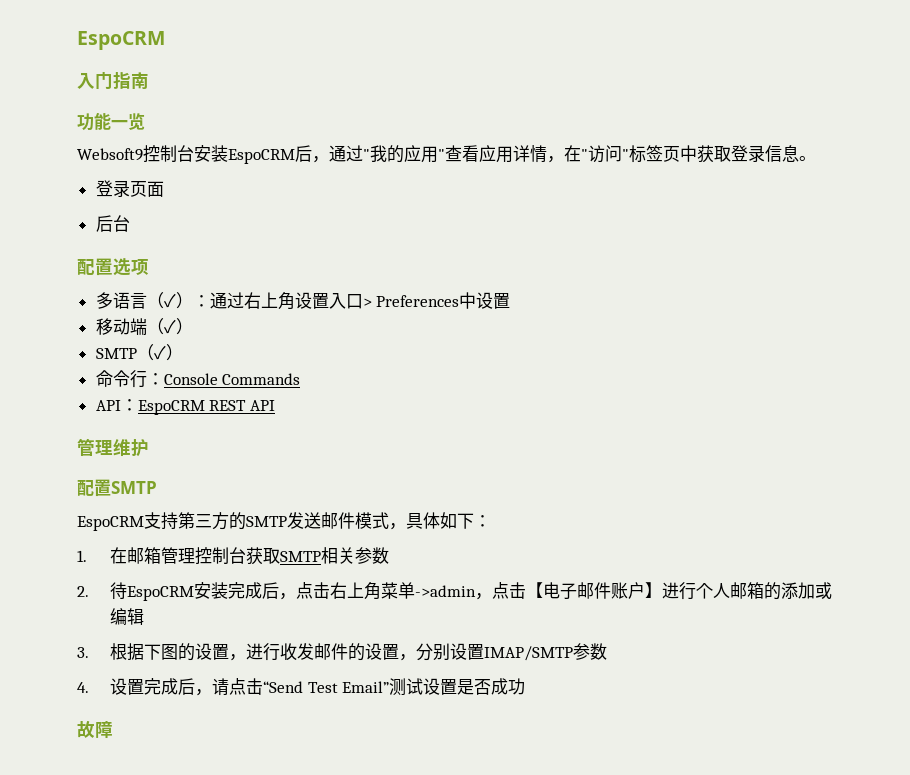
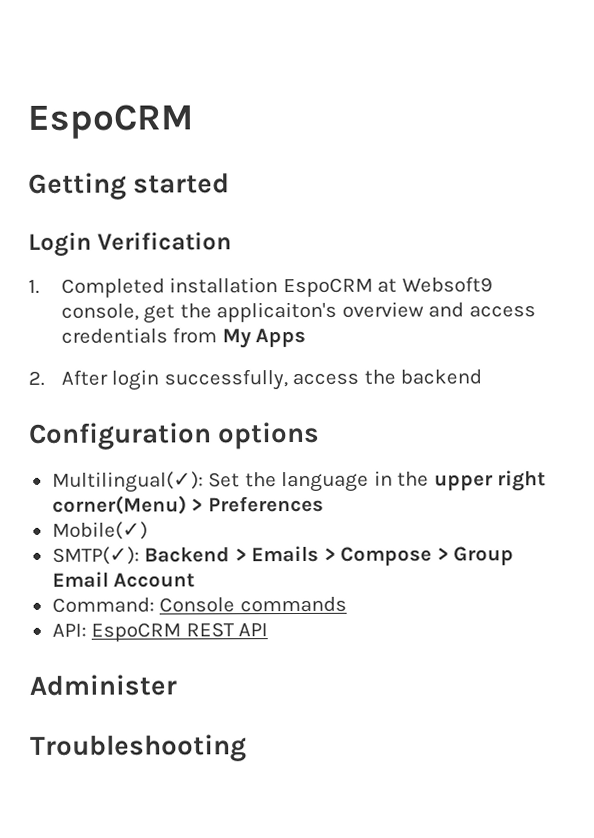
- 入门指南
- 功能一览
- Websoft9控制台安装EspoCRM后，通过"我的应用"查看应用详情，在"访问"标签页中获取登录信息。
- 登录页面
- 后台
- 配置选项
- 多语言（✓）：通过右上角设置入口> Preferences中设置
- 移动端（✓）
- SMTP（✓）
- 命令行：Console Commands
- API：EspoCRM REST API
- 管理维护
- 配置SMTP
- EspoCRM支持第三方的SMTP发送邮件模式，具体如下：
- 1.在邮箱管理控制台获取SMTP相关参数
- 2.待EspoCRM安装完成后，点击右上角菜单->admin，点击【电子邮件账户】进行个人邮箱的添加或编辑
- 3.根据下图的设置，进行收发邮件的设置，分别设置IMAP/SMTP参数
- 4.设置完成后，请点击“Send Test Email”测试设置是否成功
- 故障
+ Getting started
+ Login Verification
+ 1. Completed installation EspoCRM at Websoft9 console, get the applicaiton's overview and access credentials from My Apps
+ 2. After login successfully, access the backend
+ Configuration options
+ Multilingual(✓): Set the language in the upper right corner(Menu) > Preferences
+ Mobile(✓)
+ SMTP(✓): Backend > Emails > Compose > Group Email Account
+ Command: Console commands
+ API: EspoCRM REST API
+ Administer
+ Troubleshooting

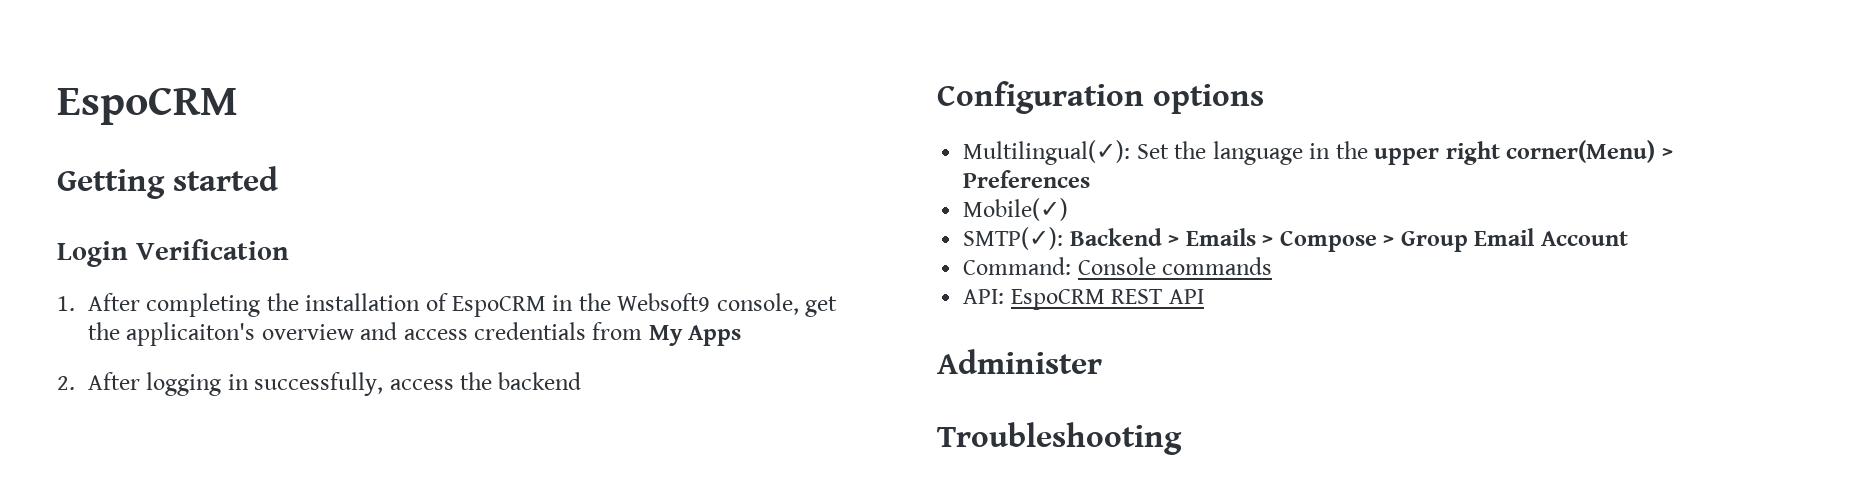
- 1. Completed installation EspoCRM at Websoft9 console, get the applicaiton's overview and access credentials from My Apps
+ 1. After completing the installation of EspoCRM in the Websoft9 console, get the applicaiton's overview and access credentials from My Apps
- 2. After login successfully, access the backend
+ 2. After logging in successfully, access the backend

